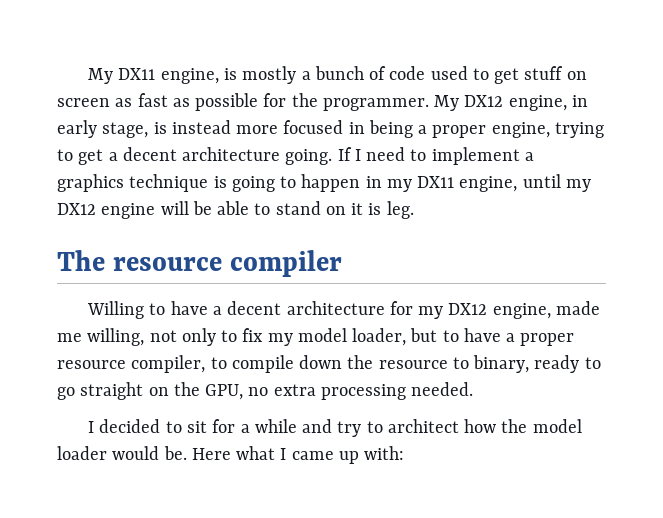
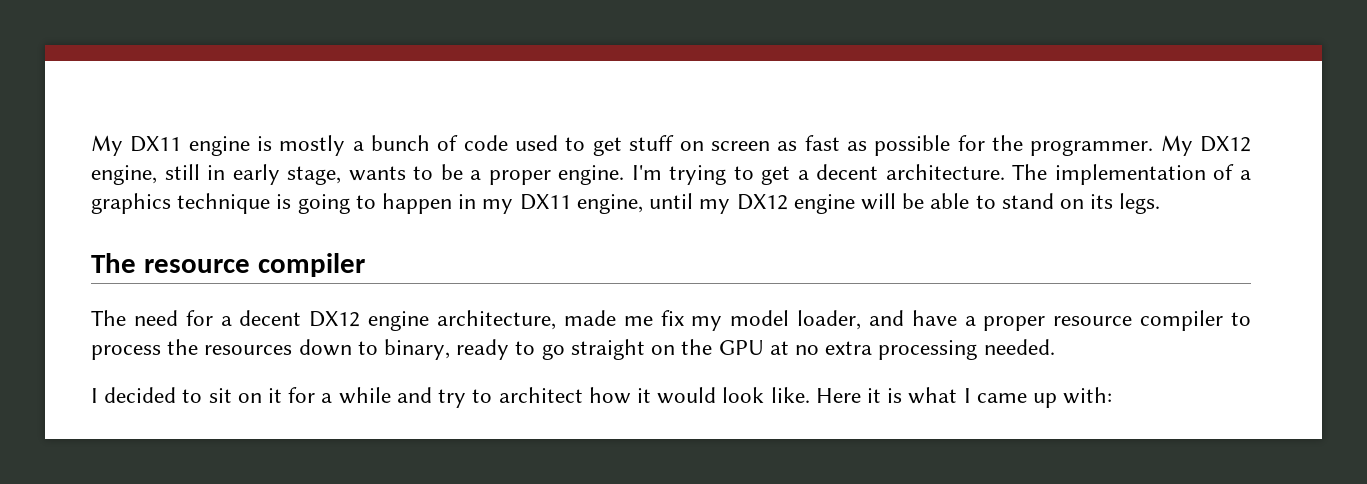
- My DX11 engine, is mostly a bunch of code used to get stuff on screen as fast as possible for the programmer.
+ My DX11 engine is mostly a bunch of code used to get stuff on screen as fast as possible for the programmer.
- My DX12 engine, in early stage, is instead more focused in being a proper engine, trying to get a decent architecture going. If I need to implement a graphics technique is going to happen in my DX11 engine, until my DX12 engine will be able to stand on it is leg.
+ My DX12 engine, still in early stage, wants to be a proper engine. I'm trying to get a decent architecture. The implementation of a graphics technique is going to happen in my DX11 engine, until my DX12 engine will be able to stand on its legs.
- Willing to have a decent architecture for my DX12 engine, made me willing, not only to fix my model loader, but to have a proper resource compiler, to compile down the resource to binary, ready to go straight on the GPU, no extra processing needed.
+ The need for a decent DX12 engine architecture, made me fix my model loader, and have a proper resource compiler to process the resources down to binary, ready to go straight on the GPU at no extra processing needed.
- I decided to sit for a while and try to architect how the model loader would be. Here what I came up with:
+ I decided to sit on it for a while and try to architect how it would look like. Here it is what I came up with:

